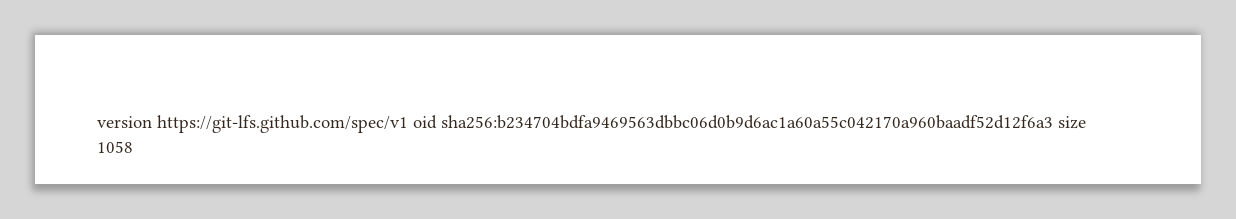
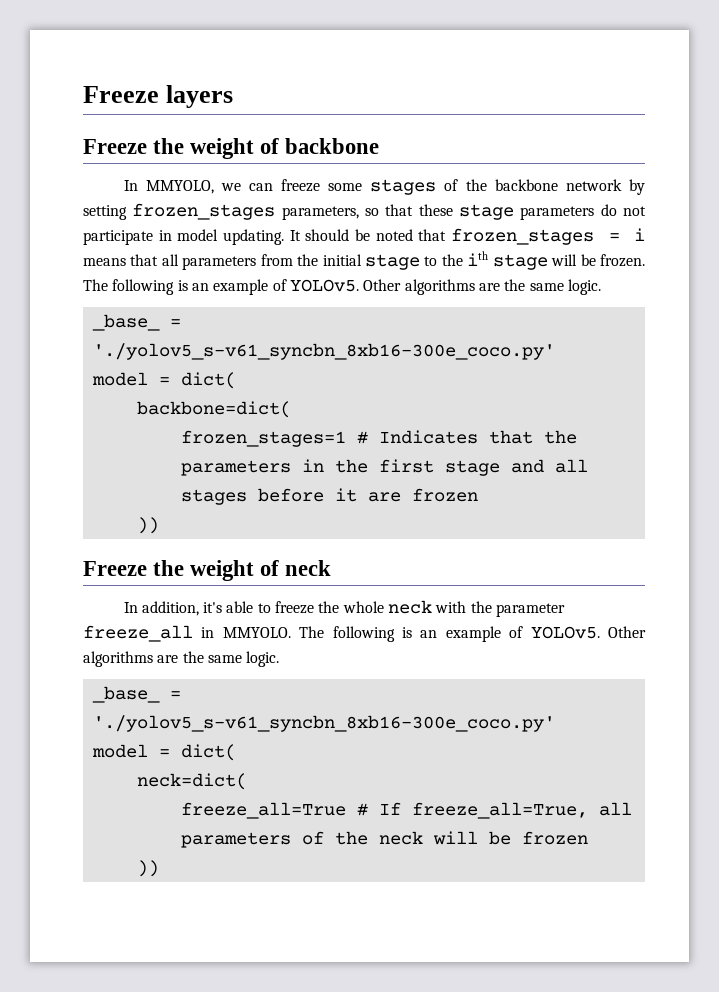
- version https://git-lfs.github.com/spec/v1 oid sha256:b234704bdfa9469563dbbc06d0b9d6ac1a60a55c042170a960baadf52d12f6a3 size 1058
+ Freeze layers
+ Freeze the weight of backbone
+ In MMYOLO, we can freeze some stages of the backbone network by setting frozen_stages parameters, so that these stage parameters do not participate in model updating. It should be noted that frozen_stages = i means that all parameters from the initial stage to the ith stage will be frozen. The following is an example of YOLOv5. Other algorithms are the same logic.
+ _base_ = './yolov5_s-v61_syncbn_8xb16-300e_coco.py'
+ model = dict(
+ backbone=dict(
+ frozen_stages=1 # Indicates that the parameters in the first stage and all stages before it are frozen
+ ))
+ Freeze the weight of neck
+ In addition, it's able to freeze the whole neck with the parameter freeze_all in MMYOLO. The following is an example of YOLOv5. Other algorithms are the same logic.
+ _base_ = './yolov5_s-v61_syncbn_8xb16-300e_coco.py'
+ model = dict(
+ neck=dict(
+ freeze_all=True # If freeze_all=True, all parameters of the neck will be frozen
+ ))

